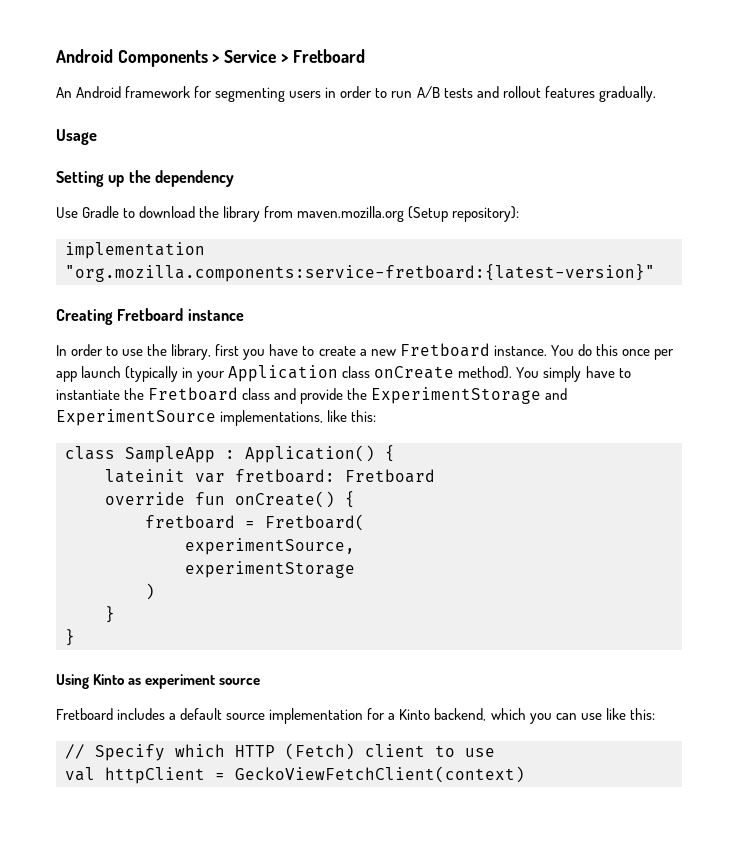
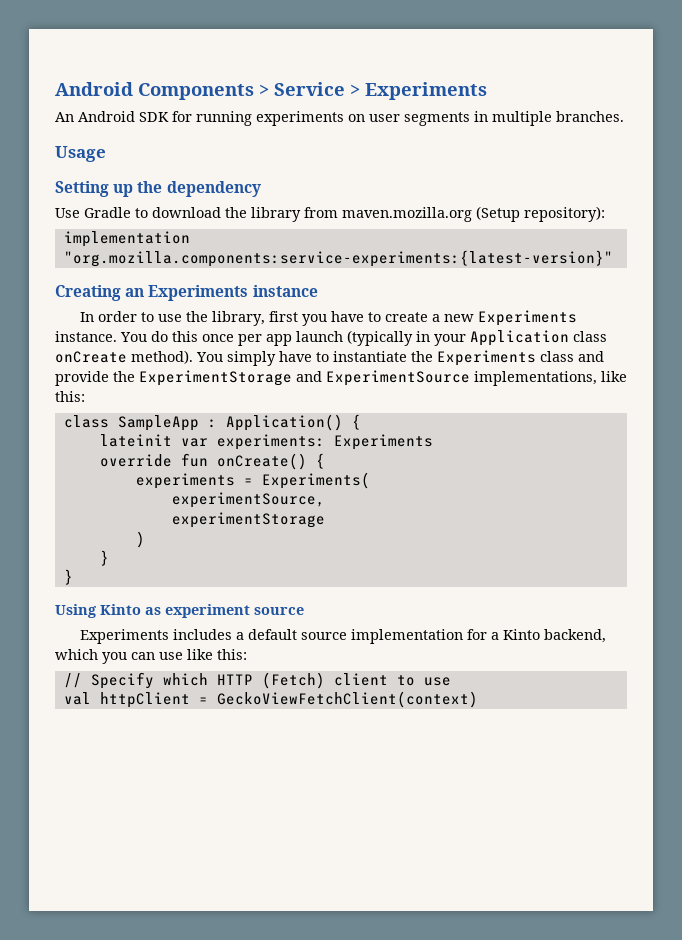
- Android Components > Service > Fretboard
+ Android Components > Service > Experiments
- An Android framework for segmenting users in order to run A/B tests and rollout features gradually.
+ An Android SDK for running experiments on user segments in multiple branches.
- implementation "org.mozilla.components:service-fretboard:{latest-version}"
+ implementation "org.mozilla.components:service-experiments:{latest-version}"
- Creating Fretboard instance
+ Creating an Experiments instance
- In order to use the library, first you have to create a new Fretboard instance.
+ In order to use the library, first you have to create a new Experiments instance.
- You simply have to instantiate the Fretboard class and provide the ExperimentStorage and ExperimentSource implementations, like this:
+ You simply have to instantiate the Experiments class and provide the ExperimentStorage and ExperimentSource implementations, like this:
- lateinit var fretboard: Fretboard
+ lateinit var experiments: Experiments
- fretboard = Fretboard(
+ experiments = Experiments(
- Fretboard includes a default source implementation for a Kinto backend, which you can use like this:
+ Experiments includes a default source implementation for a Kinto backend, which you can use like this:

